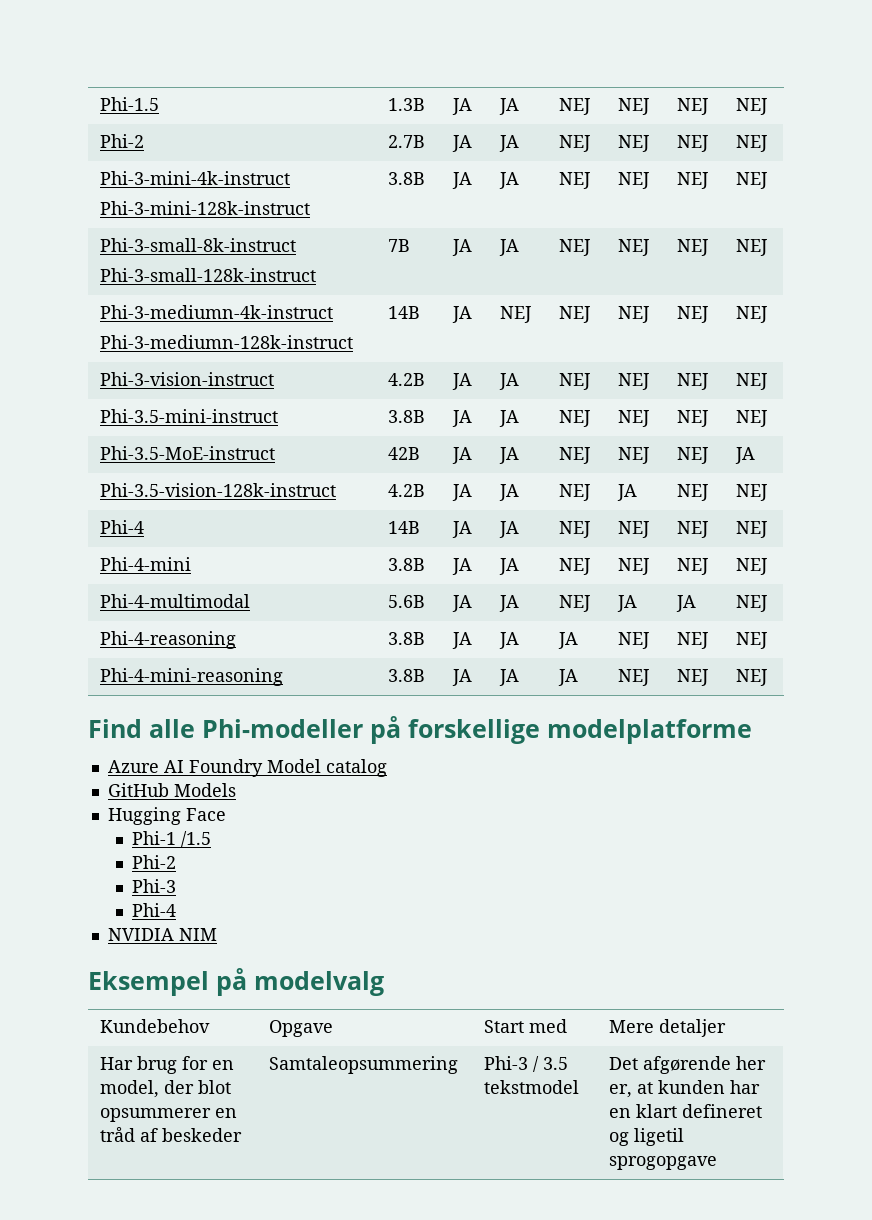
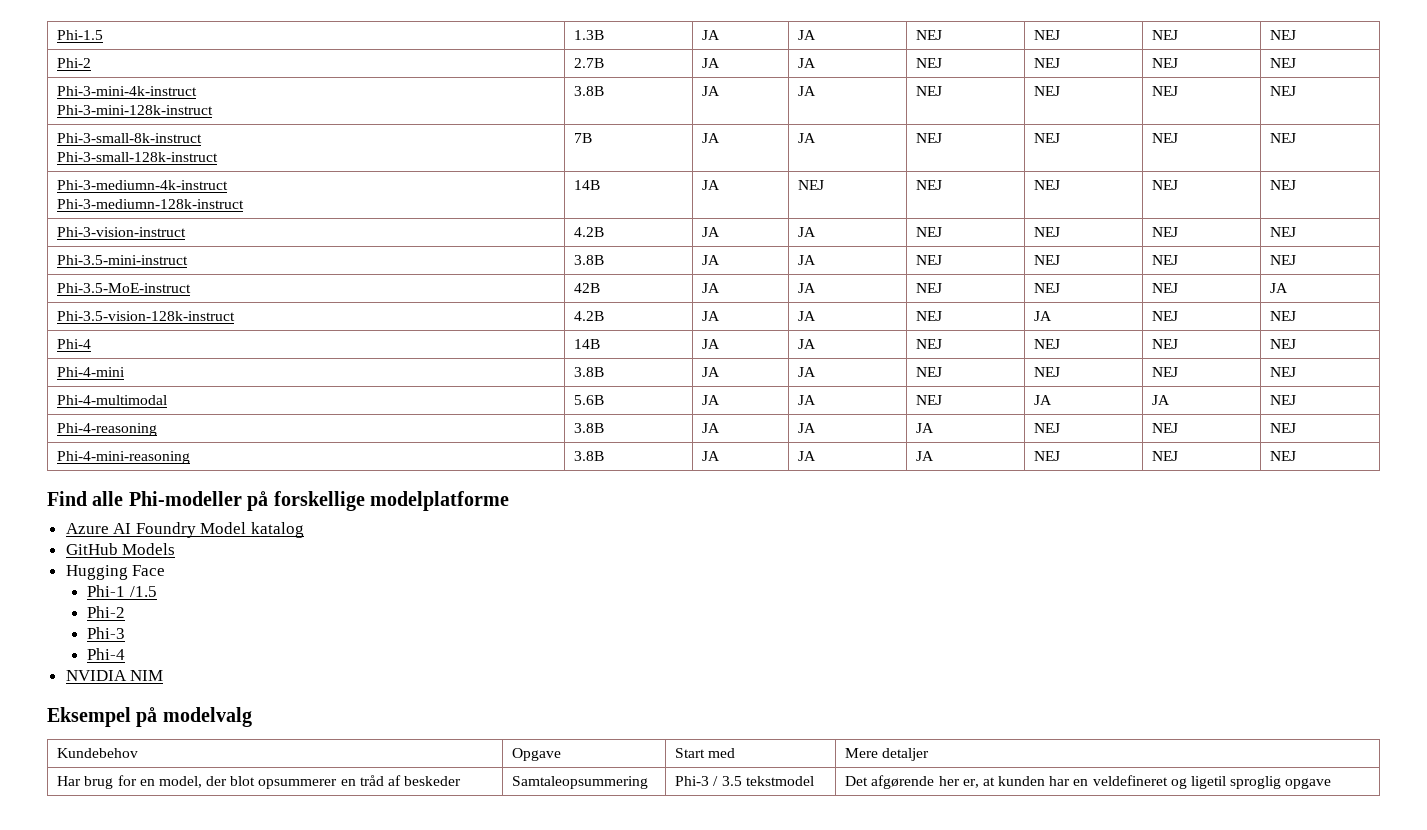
- Azure AI Foundry Model catalog
+ Azure AI Foundry Model katalog
- Har brug for en model, der blot opsummerer en tråd af beskeder | Samtaleopsummering | Phi-3 / 3.5 tekstmodel | Det afgørende her er, at kunden har en klart defineret og ligetil sprogopgave
+ Har brug for en model, der blot opsummerer en tråd af beskeder | Samtaleopsummering | Phi-3 / 3.5 tekstmodel | Det afgørende her er, at kunden har en veldefineret og ligetil sproglig opgave

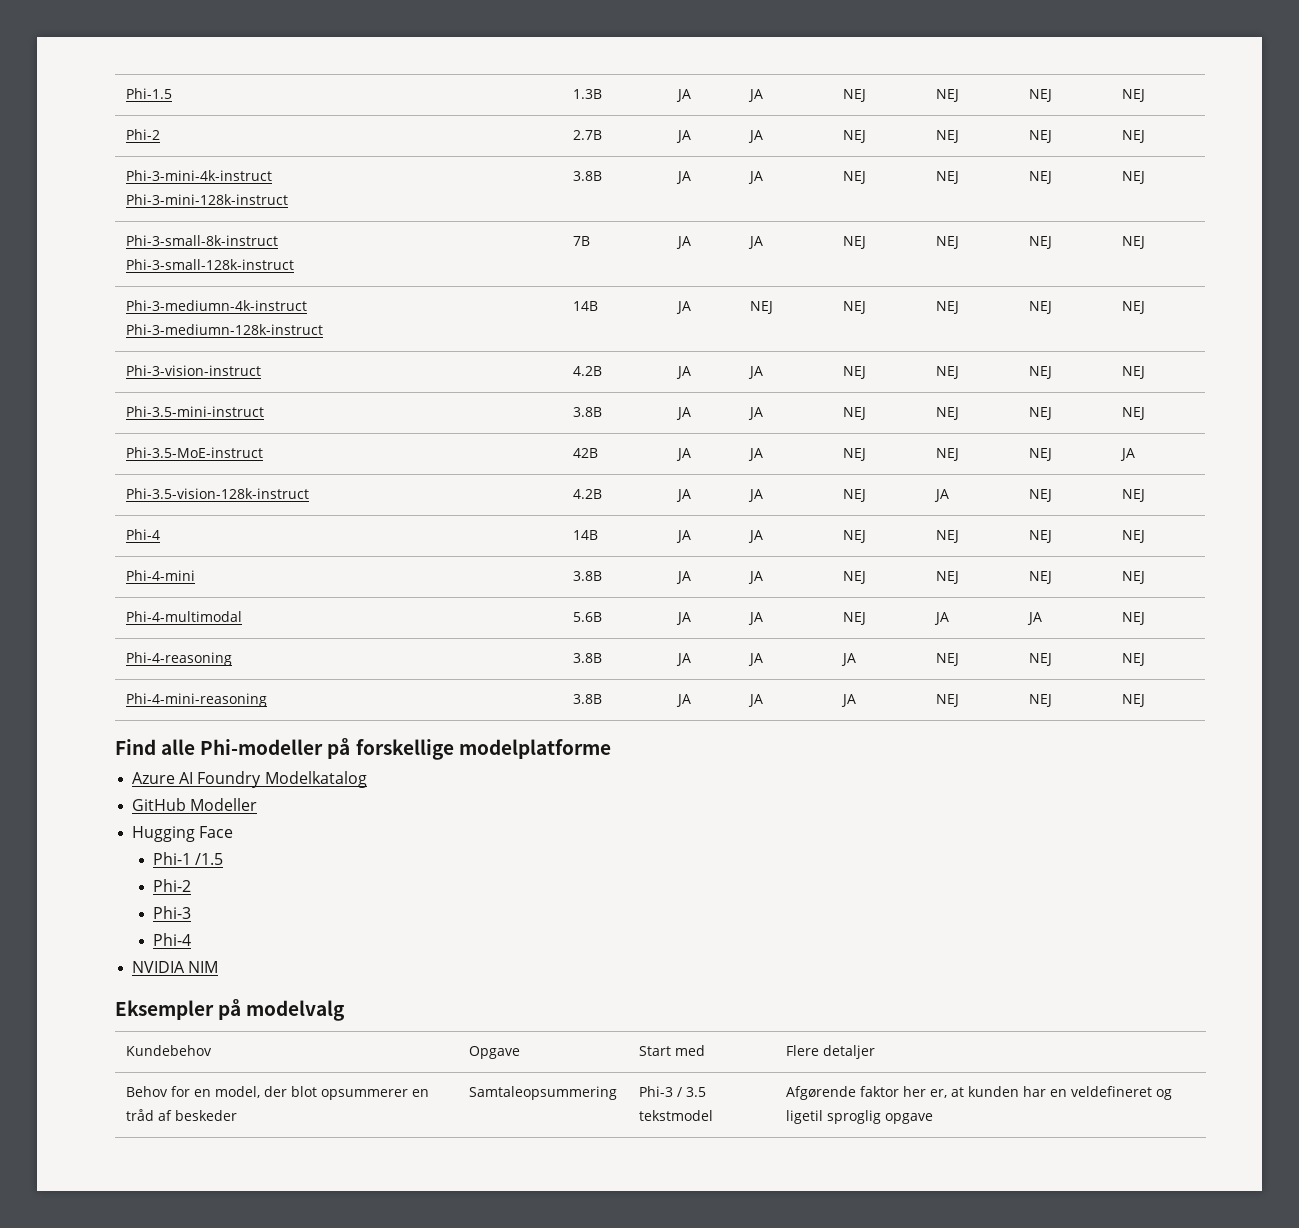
- Azure AI Foundry Model katalog
+ Azure AI Foundry Modelkatalog
- GitHub Models
+ GitHub Modeller
- Eksempel på modelvalg
+ Eksempler på modelvalg
- Kundebehov | Opgave | Start med | Mere detaljer
+ Kundebehov | Opgave | Start med | Flere detaljer
- Har brug for en model, der blot opsummerer en tråd af beskeder | Samtaleopsummering | Phi-3 / 3.5 tekstmodel | Det afgørende her er, at kunden har en veldefineret og ligetil sproglig opgave
+ Behov for en model, der blot opsummerer en tråd af beskeder | Samtaleopsummering | Phi-3 / 3.5 tekstmodel | Afgørende faktor her er, at kunden har en veldefineret og ligetil sproglig opgave

